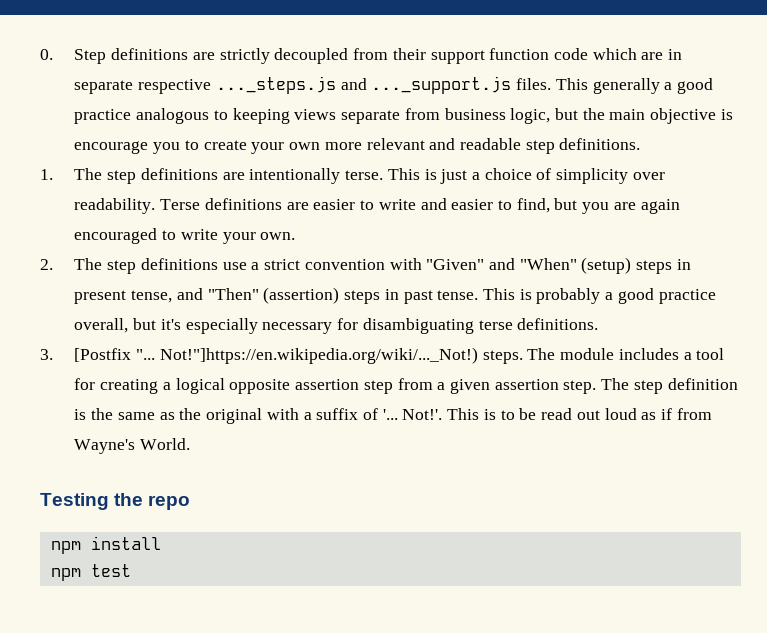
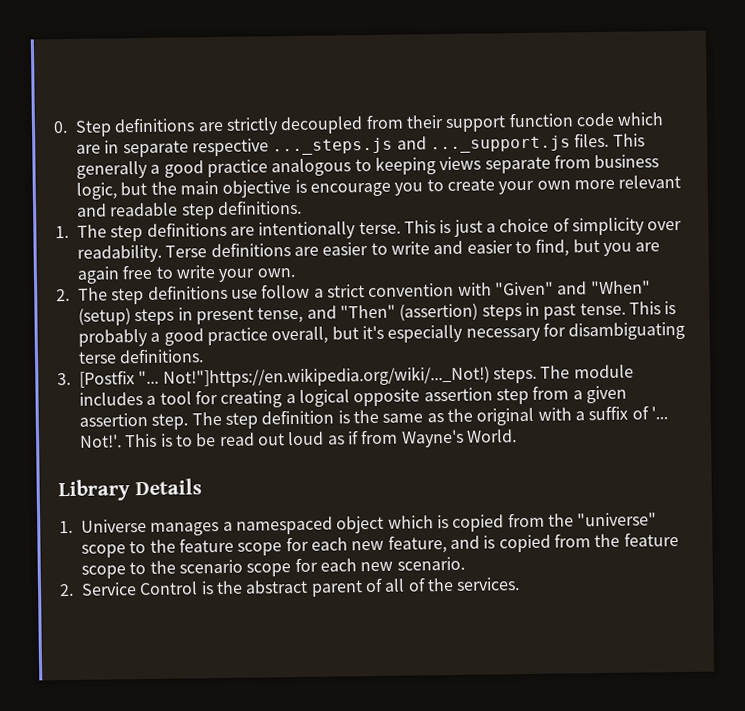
- Terse definitions are easier to write and easier to find, but you are again encouraged to write your own.
+ Terse definitions are easier to write and easier to find, but you are again free to write your own.
- 2. The step definitions use a strict convention with "Given" and "When" (setup) steps in present tense, and "Then" (assertion) steps in past tense.
+ 2. The step definitions use follow a strict convention with "Given" and "When" (setup) steps in present tense, and "Then" (assertion) steps in past tense.
- Testing the repo
- npm install
- npm test
+ Library Details
+ 1. Universe manages a namespaced object which is copied from the "universe" scope to the feature scope for each new feature, and is copied from the feature scope to the scenario scope for each new scenario.
+ 2. Service Control is the abstract parent of all of the services.

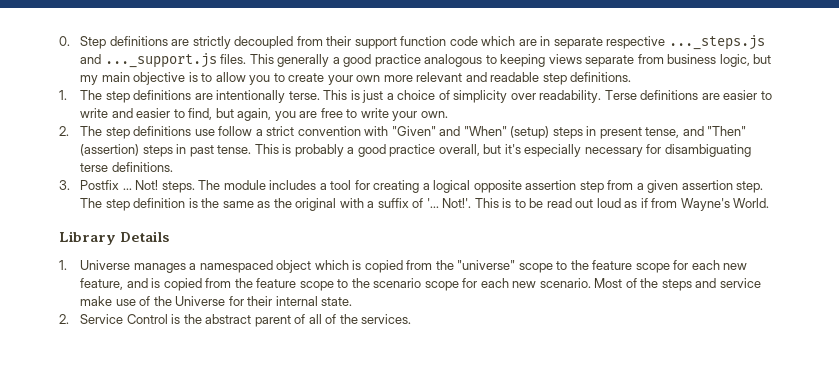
- This generally a good practice analogous to keeping views separate from business logic, but the main objective is encourage you to create your own more relevant and readable step definitions.
+ This generally a good practice analogous to keeping views separate from business logic, but my main objective is to allow you to create your own more relevant and readable step definitions.
- Terse definitions are easier to write and easier to find, but you are again free to write your own.
+ Terse definitions are easier to write and easier to find, but again, you are free to write your own.
- 3. [Postfix "... Not!"]https://en.wikipedia.org/wiki/..._Not!) steps.
+ 3. Postfix ... Not! steps.
+ Most of the steps and service make use of the Universe for their internal state.

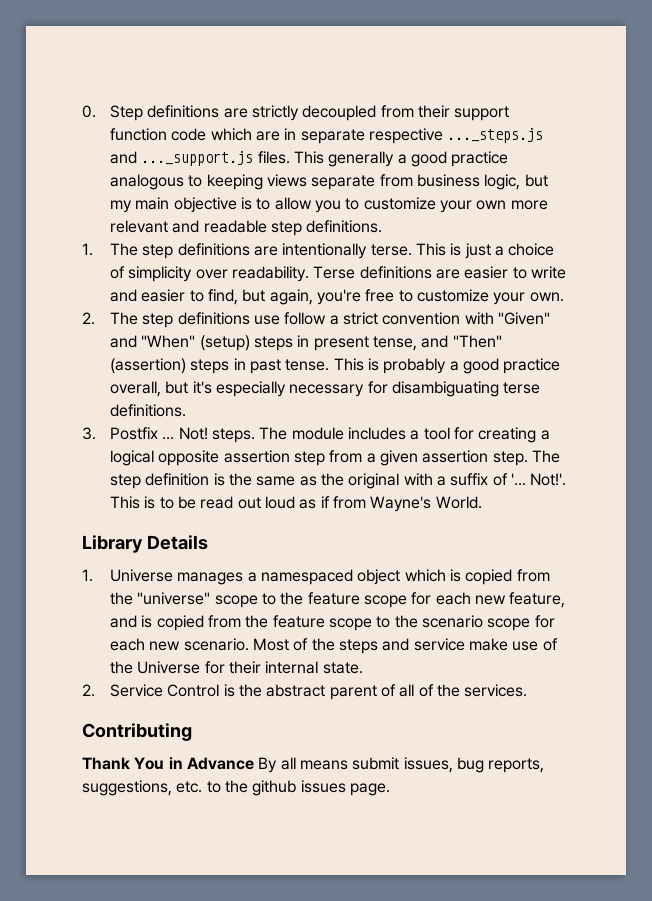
- This generally a good practice analogous to keeping views separate from business logic, but my main objective is to allow you to create your own more relevant and readable step definitions.
+ This generally a good practice analogous to keeping views separate from business logic, but my main objective is to allow you to customize your own more relevant and readable step definitions.
- Terse definitions are easier to write and easier to find, but again, you are free to write your own.
+ Terse definitions are easier to write and easier to find, but again, you're free to customize your own.
+ Contributing
+ Thank You in Advance By all means submit issues, bug reports, suggestions, etc. to the github issues page.

